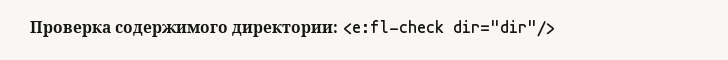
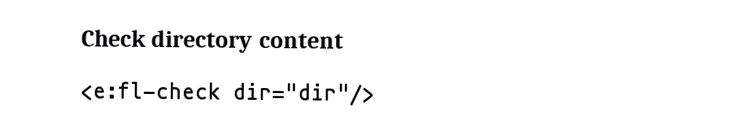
- Проверка содержимого директории: <e:fl-check dir="dir"/>
+ Check directory content
+ <e:fl-check dir="dir"/>

